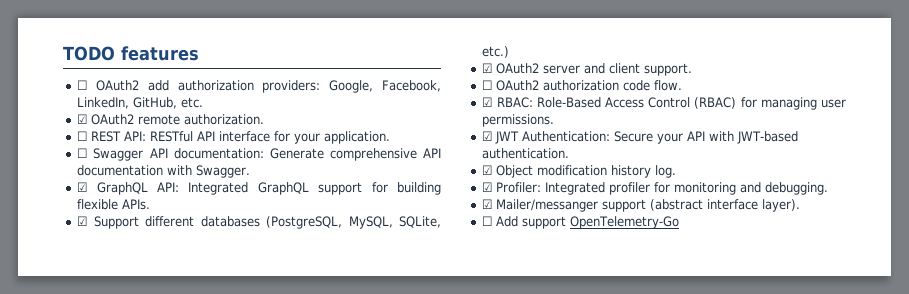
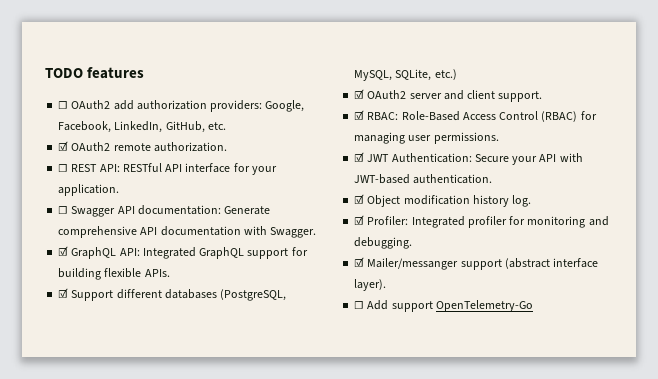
- ☐ OAuth2 authorization code flow.

